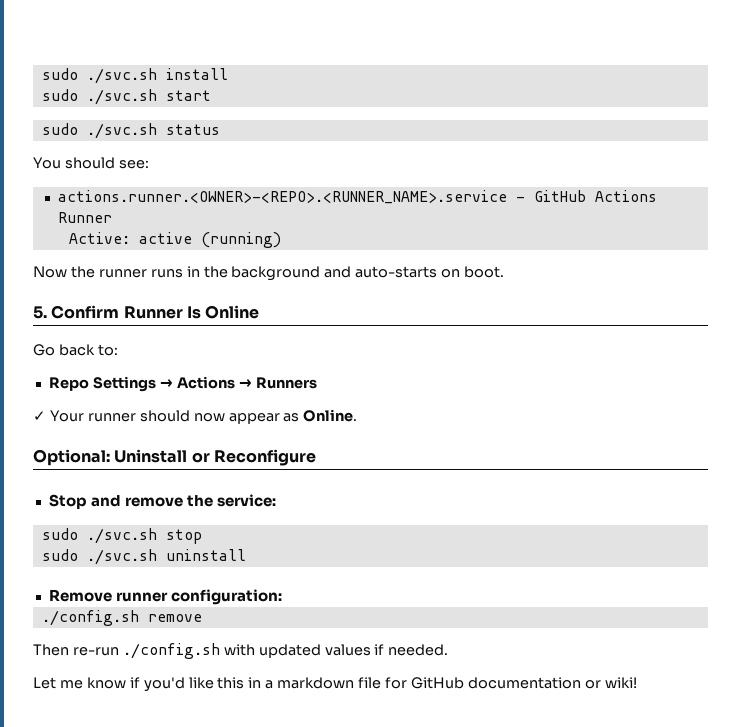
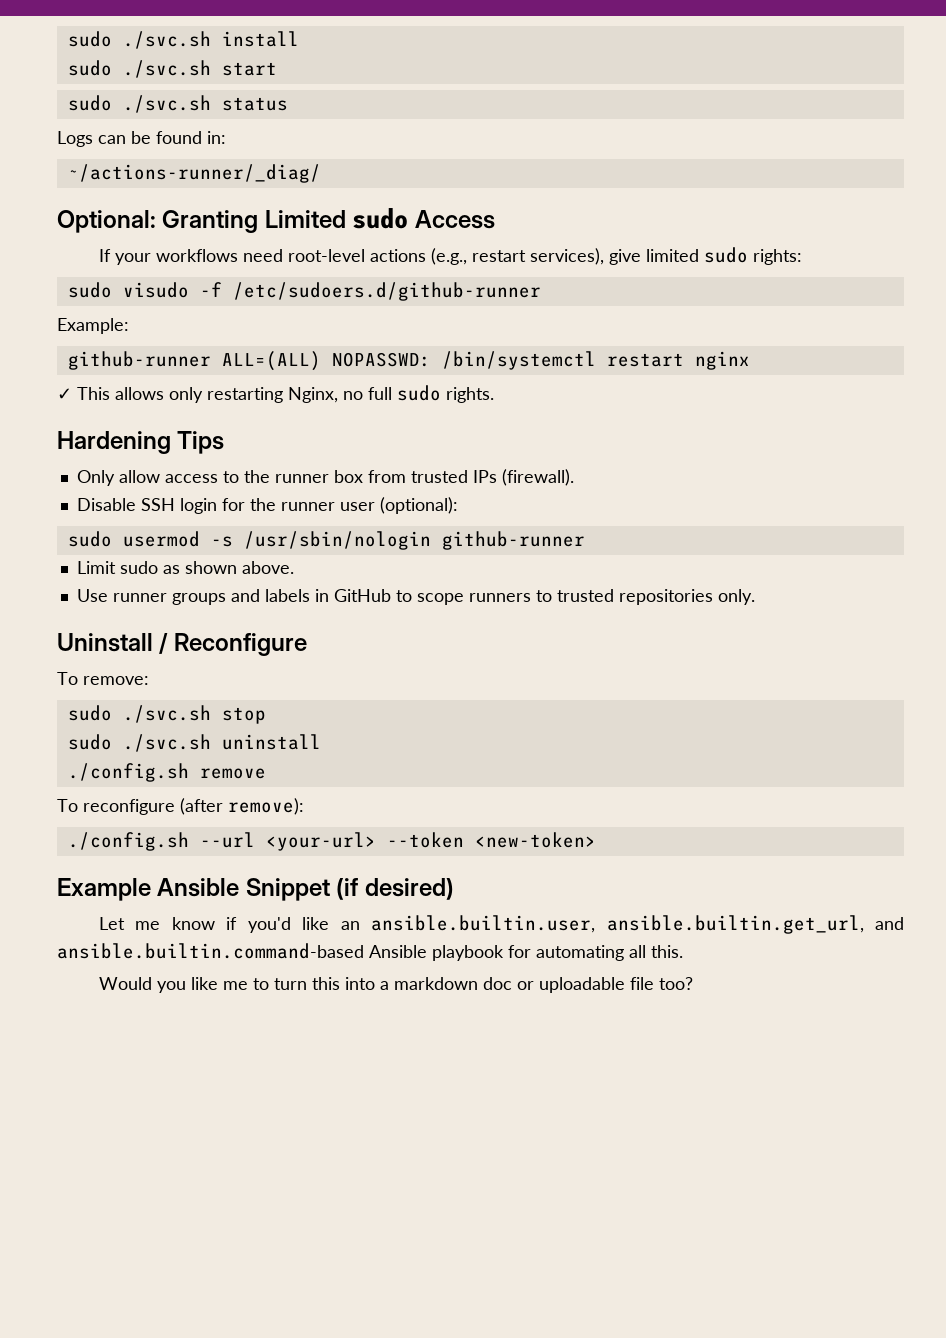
- You should see:
- actions.runner.<OWNER>-<REPO>.<RUNNER_NAME>.service - GitHub Actions Runner
- Active: active (running)
- Now the runner runs in the background and auto-starts on boot.
- 5. Confirm Runner Is Online
- Go back to:
- Repo Settings → Actions → Runners
- ✓ Your runner should now appear as Online.
- Optional: Uninstall or Reconfigure
- Stop and remove the service:
+ Logs can be found in:
+ ~/actions-runner/_diag/
+ Optional: Granting Limited sudo Access
+ If your workflows need root-level actions (e.g., restart services), give limited sudo rights:
+ sudo visudo -f /etc/sudoers.d/github-runner
+ Example:
+ github-runner ALL=(ALL) NOPASSWD: /bin/systemctl restart nginx
+ ✓ This allows only restarting Nginx, no full sudo rights.
+ Hardening Tips
+ Only allow access to the runner box from trusted IPs (firewall).
+ Disable SSH login for the runner user (optional):
+ sudo usermod -s /usr/sbin/nologin github-runner
+ Limit sudo as shown above.
+ Use runner groups and labels in GitHub to scope runners to trusted repositories only.
+ Uninstall / Reconfigure
+ To remove:
- Remove runner configuration:
- Then re-run ./config.sh with updated values if needed.
+ To reconfigure (after remove):
+ ./config.sh --url <your-url> --token <new-token>
+ Example Ansible Snippet (if desired)
- Let me know if you'd like this in a markdown file for GitHub documentation or wiki!
+ Let me know if you'd like an ansible.builtin.user, ansible.builtin.get_url, and ansible.builtin.command-based Ansible playbook for automating all this.
+ Would you like me to turn this into a markdown doc or uploadable file too?

